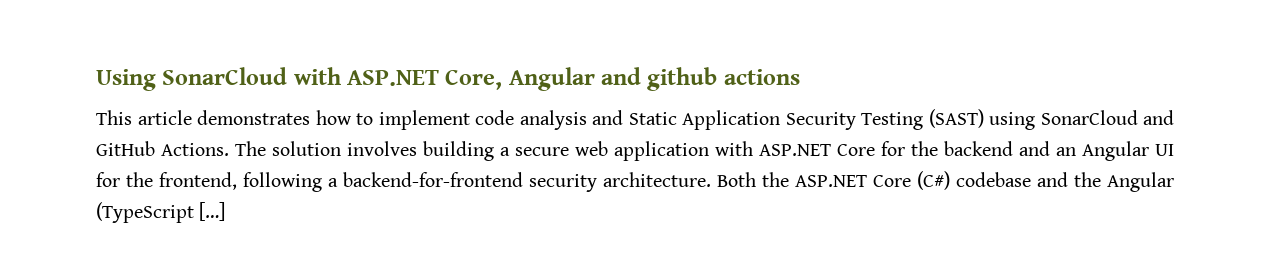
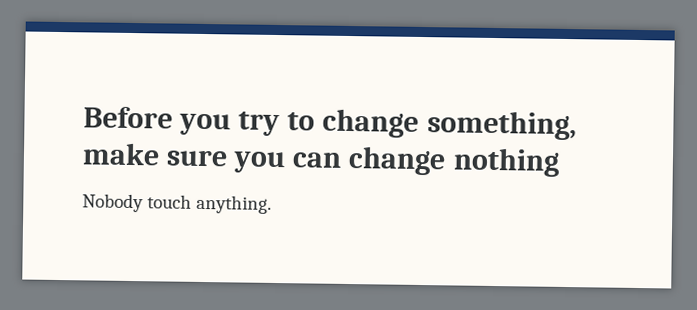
- Using SonarCloud with ASP.NET Core, Angular and github actions
- This article demonstrates how to implement code analysis and Static Application Security Testing (SAST) using SonarCloud and GitHub Actions. The solution involves building a secure web application with ASP.NET Core for the backend and an Angular UI for the frontend, following a backend-for-frontend security architecture. Both the ASP.NET Core (C#) codebase and the Angular (TypeScript […]
+ Before you try to change something, make sure you can change nothing
+ Nobody touch anything.

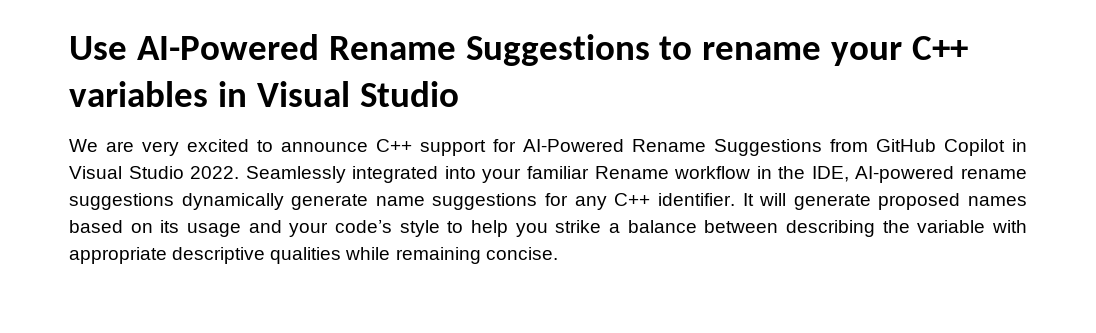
- Before you try to change something, make sure you can change nothing
- Nobody touch anything.
+ Use AI-Powered Rename Suggestions to rename your C++ variables in Visual Studio
+ We are very excited to announce C++ support for AI-Powered Rename Suggestions from GitHub Copilot in Visual Studio 2022. Seamlessly integrated into your familiar Rename workflow in the IDE, AI-powered rename suggestions dynamically generate name suggestions for any C++ identifier. It will generate proposed names based on its usage and your code’s style to help you strike a balance between describing the variable with appropriate descriptive qualities while remaining concise.

